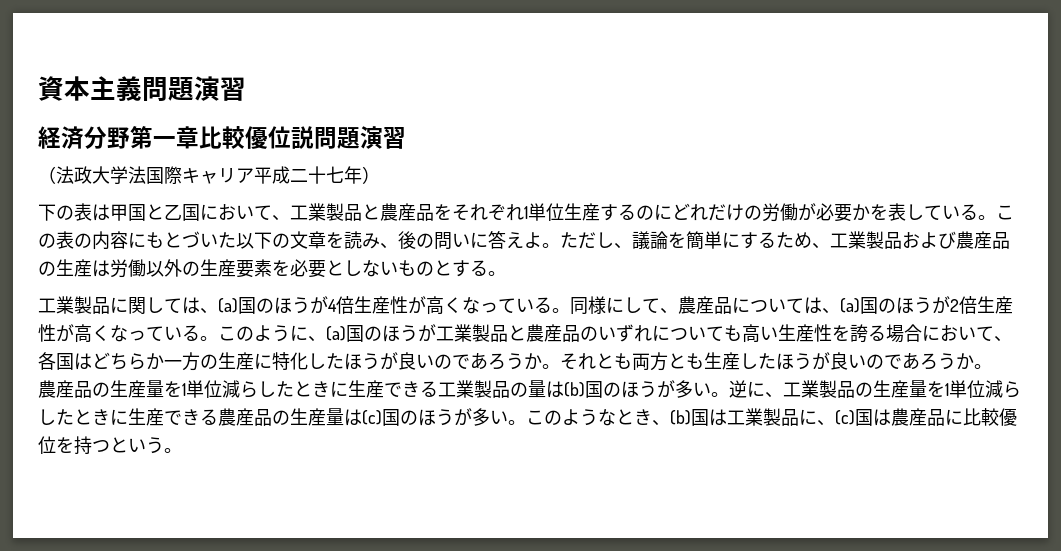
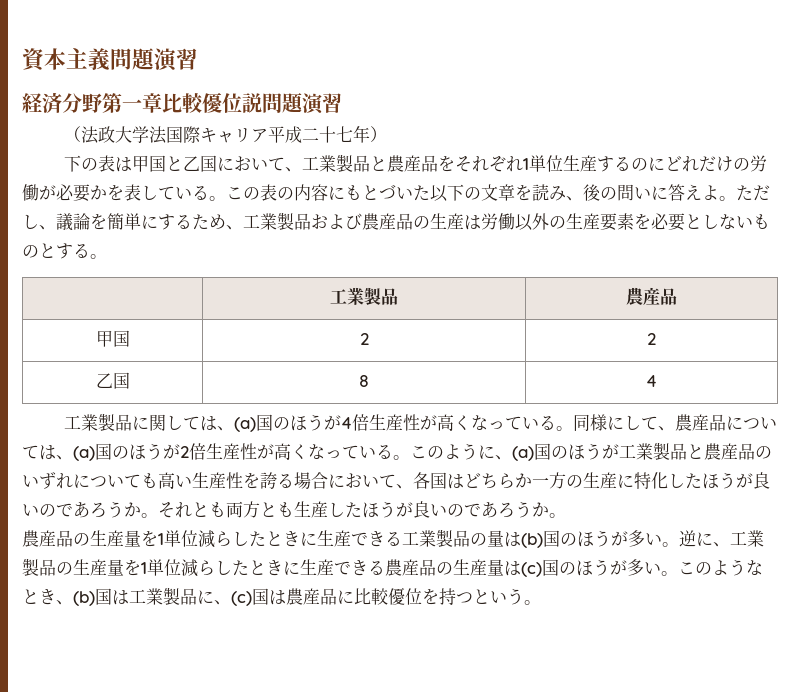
+ | 工業製品 | 農産品
+ 甲国 | 2 | 2
+ 乙国 | 8 | 4

